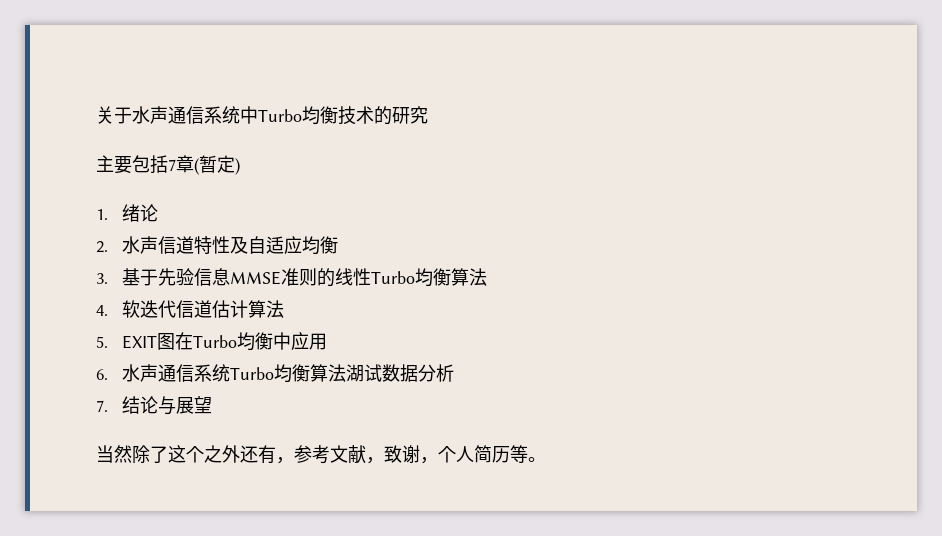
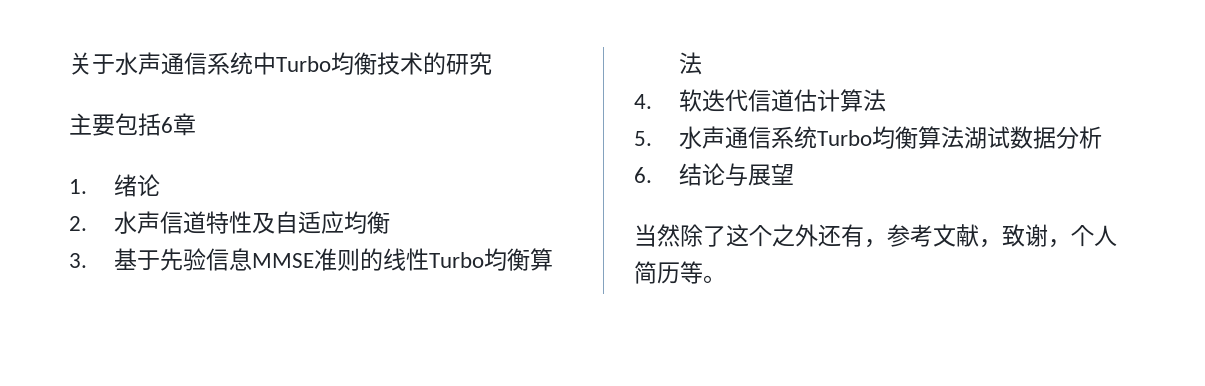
- 主要包括7章(暂定)
+ 主要包括6章
- 5. EXIT图在Turbo均衡中应用
- 6.水声通信系统Turbo均衡算法湖试数据分析
+ 5.水声通信系统Turbo均衡算法湖试数据分析
- 7.结论与展望
+ 6.结论与展望

